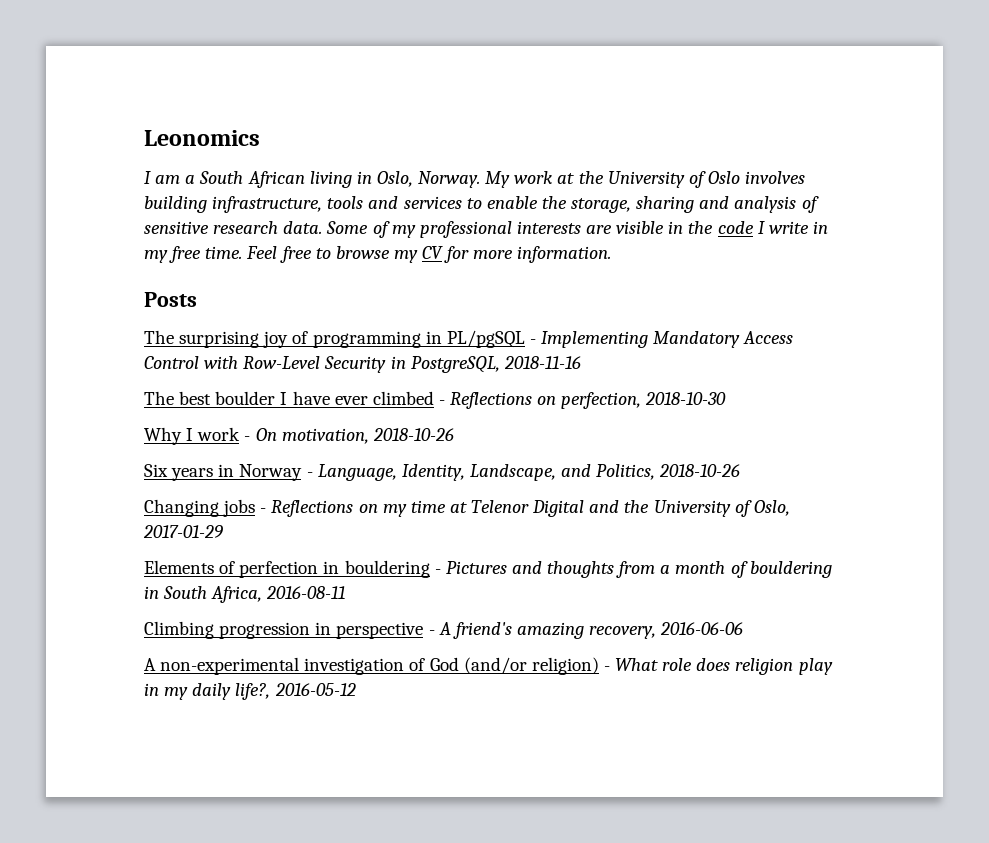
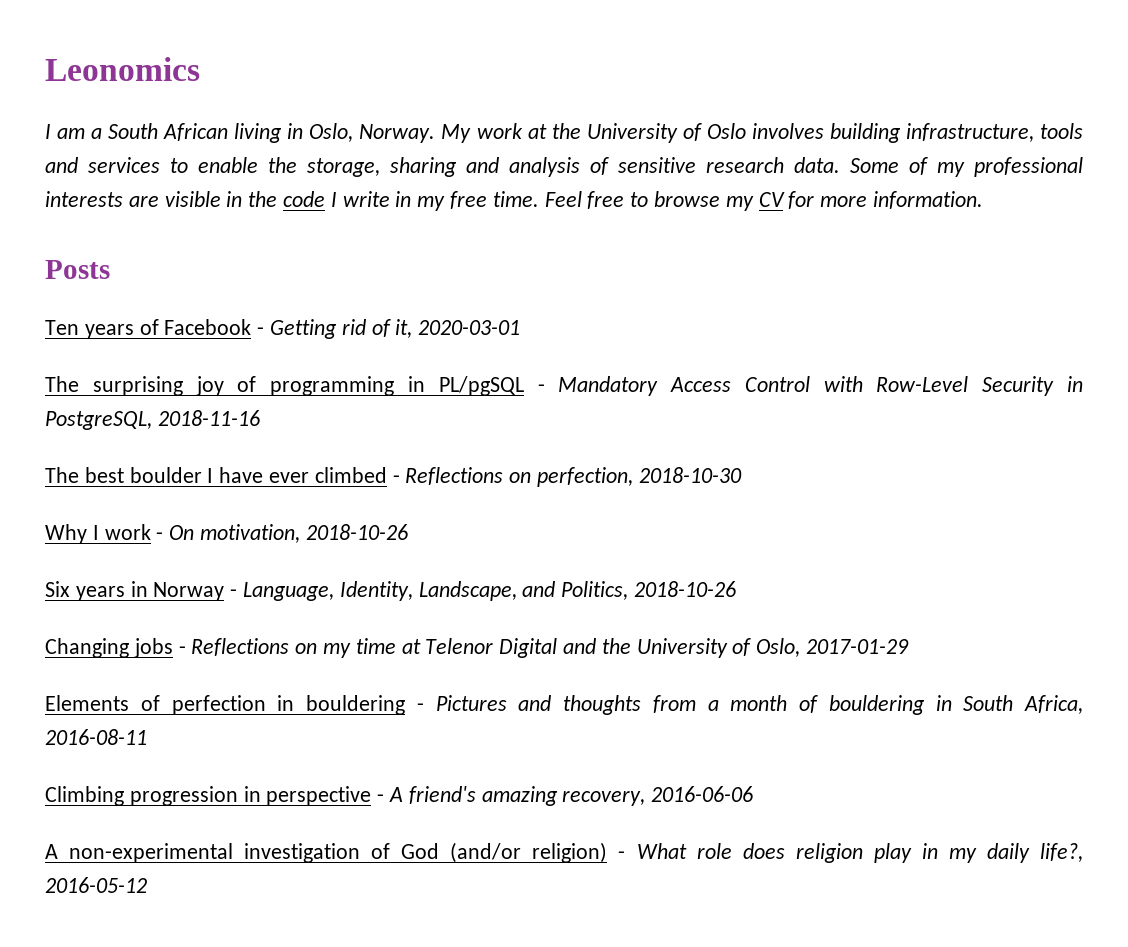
+ Ten years of Facebook - Getting rid of it, 2020-03-01
- The surprising joy of programming in PL/pgSQL - Implementing Mandatory Access Control with Row-Level Security in PostgreSQL, 2018-11-16
+ The surprising joy of programming in PL/pgSQL - Mandatory Access Control with Row-Level Security in PostgreSQL, 2018-11-16

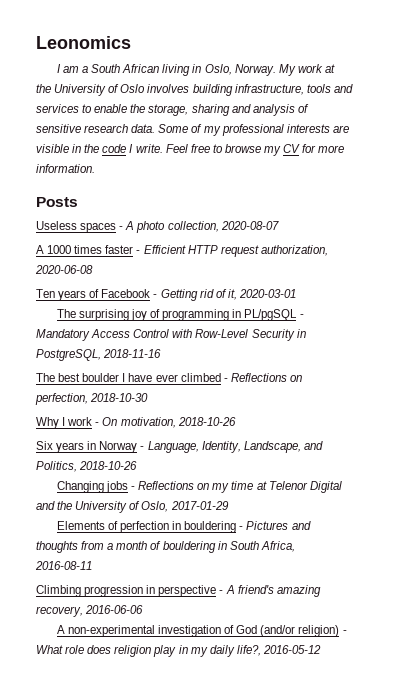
- Some of my professional interests are visible in the code I write in my free time.
+ Some of my professional interests are visible in the code I write.
+ Useless spaces - A photo collection, 2020-08-07
+ A 1000 times faster - Efficient HTTP request authorization, 2020-06-08

